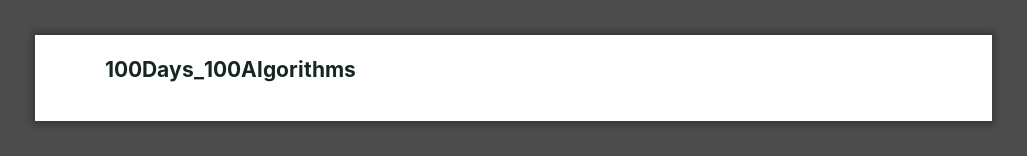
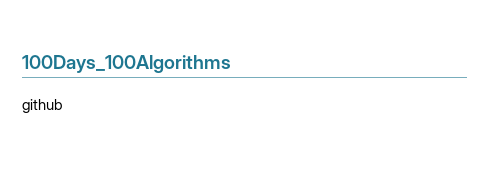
+ github

